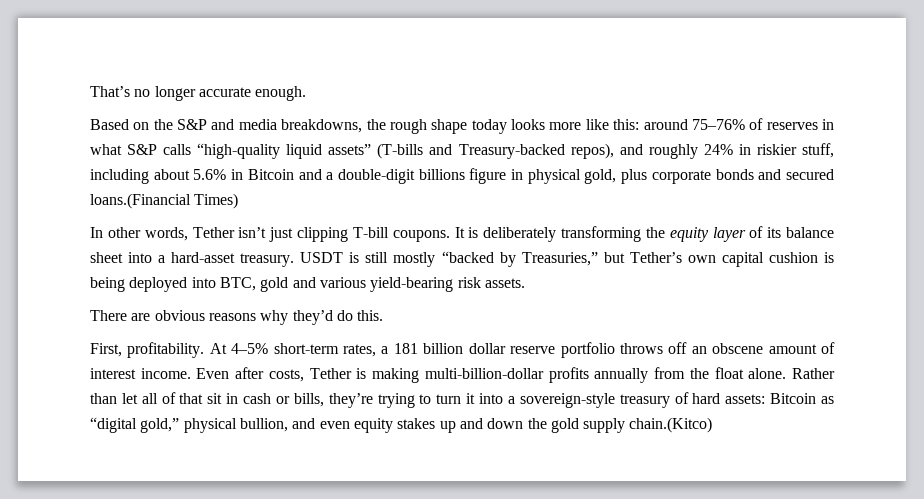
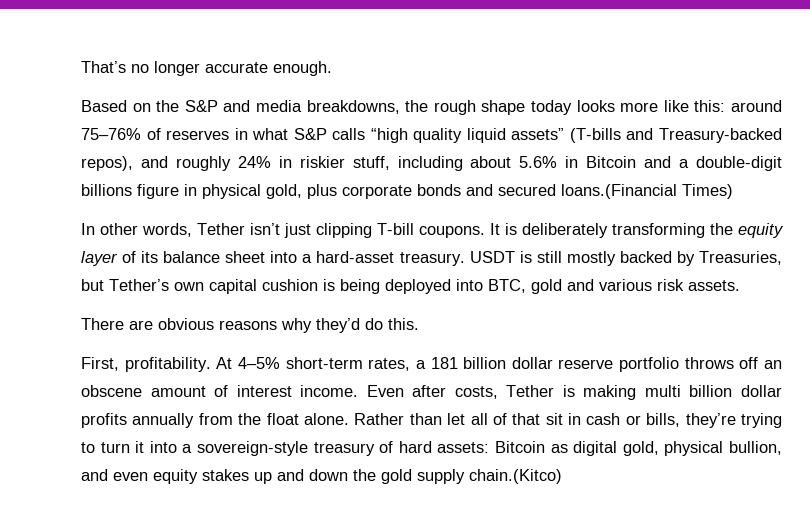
- Based on the S&P and media breakdowns, the rough shape today looks more like this: around 75–76% of reserves in what S&P calls “high-quality liquid assets” (T-bills and Treasury-backed repos), and roughly 24% in riskier stuff, including about 5.6% in Bitcoin and a double-digit billions figure in physical gold, plus corporate bonds and secured loans.(Financial Times)
+ Based on the S&P and media breakdowns, the rough shape today looks more like this: around 75–76% of reserves in what S&P calls “high quality liquid assets” (T-bills and Treasury-backed repos), and roughly 24% in riskier stuff, including about 5.6% in Bitcoin and a double-digit billions figure in physical gold, plus corporate bonds and secured loans.(Financial Times)
- USDT is still mostly “backed by Treasuries,” but Tether’s own capital cushion is being deployed into BTC, gold and various yield-bearing risk assets.
+ USDT is still mostly backed by Treasuries, but Tether’s own capital cushion is being deployed into BTC, gold and various risk assets.
- Even after costs, Tether is making multi-billion-dollar profits annually from the float alone.
+ Even after costs, Tether is making multi billion dollar profits annually from the float alone.
- Rather than let all of that sit in cash or bills, they’re trying to turn it into a sovereign-style treasury of hard assets: Bitcoin as “digital gold,” physical bullion, and even equity stakes up and down the gold supply chain.(Kitco)
+ Rather than let all of that sit in cash or bills, they’re trying to turn it into a sovereign-style treasury of hard assets: Bitcoin as digital gold, physical bullion, and even equity stakes up and down the gold supply chain.(Kitco)

